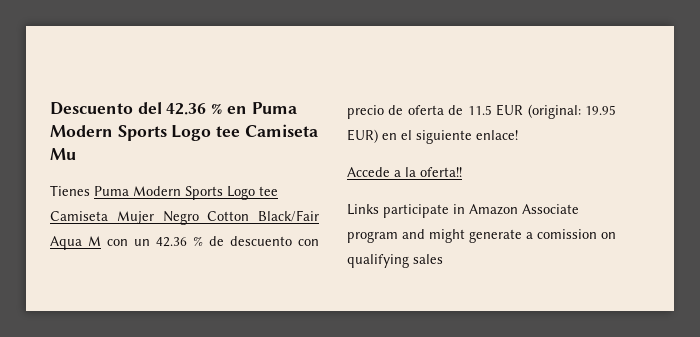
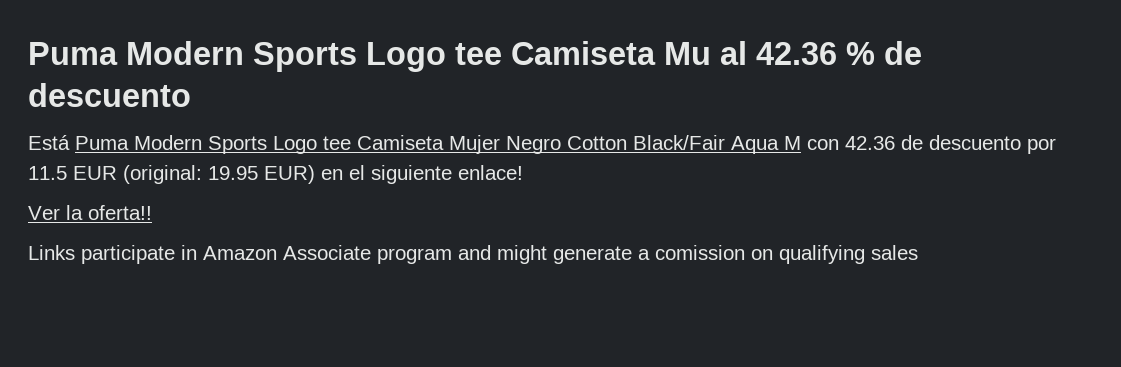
- Descuento del 42.36 % en Puma Modern Sports Logo tee Camiseta Mu
- Tienes Puma Modern Sports Logo tee Camiseta Mujer Negro Cotton Black/Fair Aqua M con un 42.36 % de descuento con precio de oferta de 11.5 EUR (original: 19.95 EUR) en el siguiente enlace!
+ Puma Modern Sports Logo tee Camiseta Mu al 42.36 % de descuento
+ Está Puma Modern Sports Logo tee Camiseta Mujer Negro Cotton Black/Fair Aqua M con 42.36 de descuento por 11.5 EUR (original: 19.95 EUR) en el siguiente enlace!
- Accede a la oferta!!
+ Ver la oferta!!

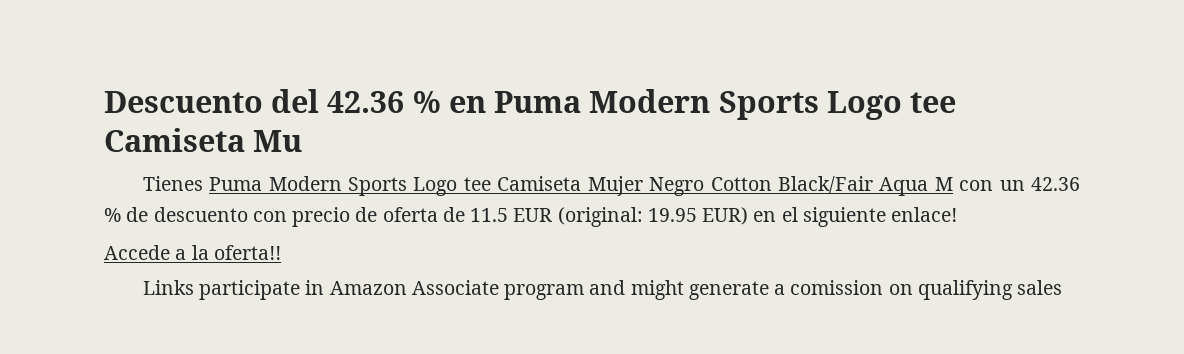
- Puma Modern Sports Logo tee Camiseta Mu al 42.36 % de descuento
- Está Puma Modern Sports Logo tee Camiseta Mujer Negro Cotton Black/Fair Aqua M con 42.36 de descuento por 11.5 EUR (original: 19.95 EUR) en el siguiente enlace!
+ Descuento del 42.36 % en Puma Modern Sports Logo tee Camiseta Mu
+ Tienes Puma Modern Sports Logo tee Camiseta Mujer Negro Cotton Black/Fair Aqua M con un 42.36 % de descuento con precio de oferta de 11.5 EUR (original: 19.95 EUR) en el siguiente enlace!
- Ver la oferta!!
+ Accede a la oferta!!

